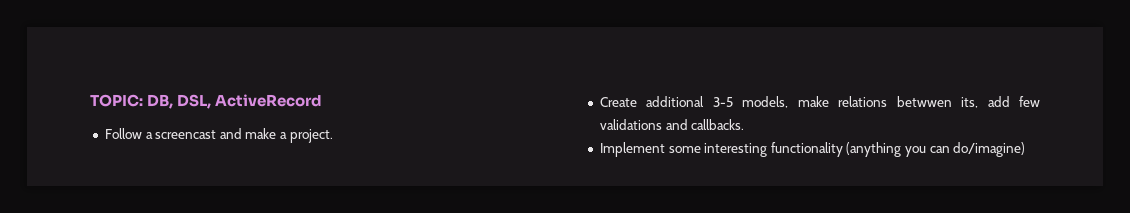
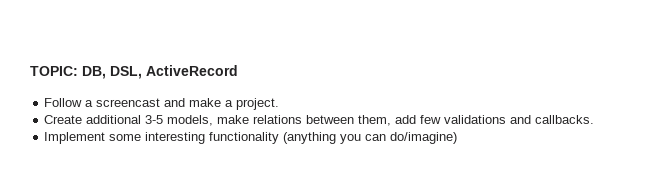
- Create additional 3-5 models, make relations betwwen its, add few validations and callbacks.
+ Create additional 3-5 models, make relations between them, add few validations and callbacks.

